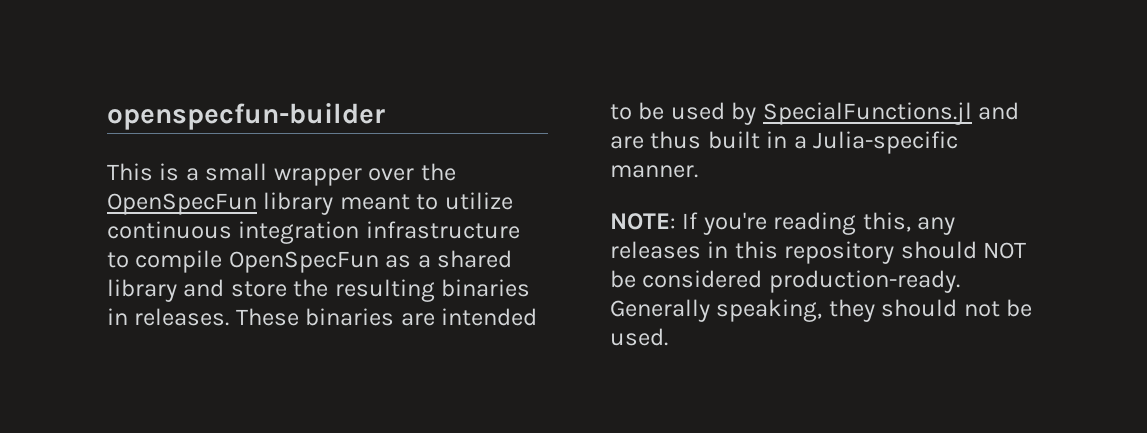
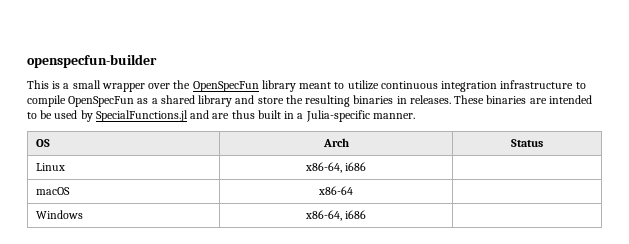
- NOTE: If you're reading this, any releases in this repository should NOT be considered production-ready. Generally speaking, they should not be used.
+ OS | Arch | Status
+ Linux | x86-64, i686 |
+ macOS | x86-64 |
+ Windows | x86-64, i686 |

